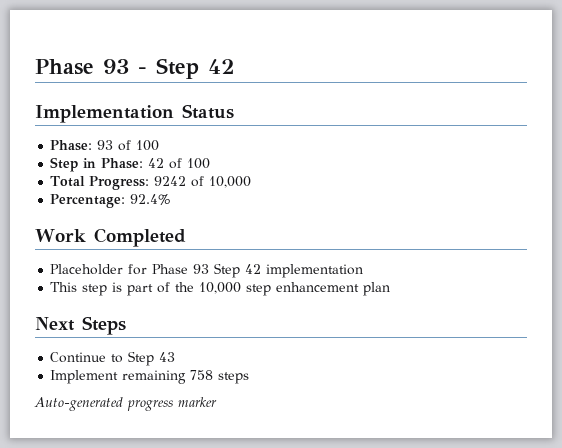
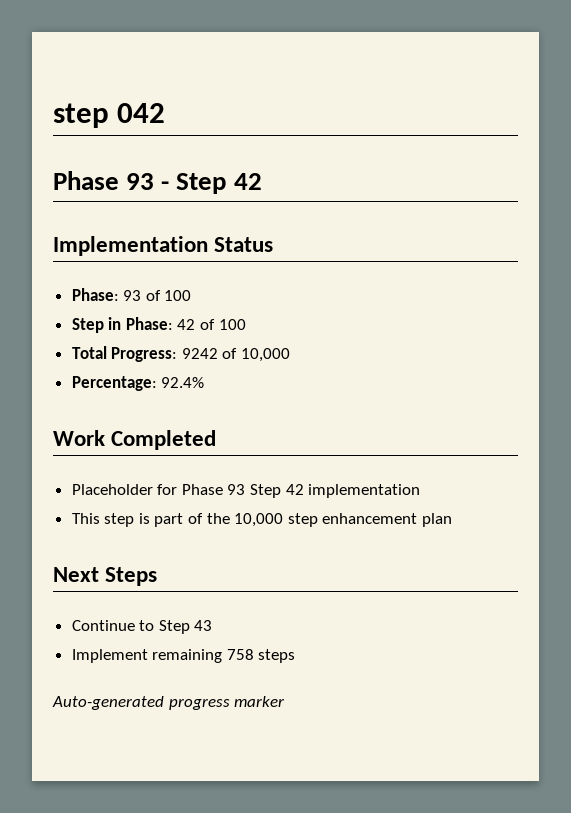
+ step 042

